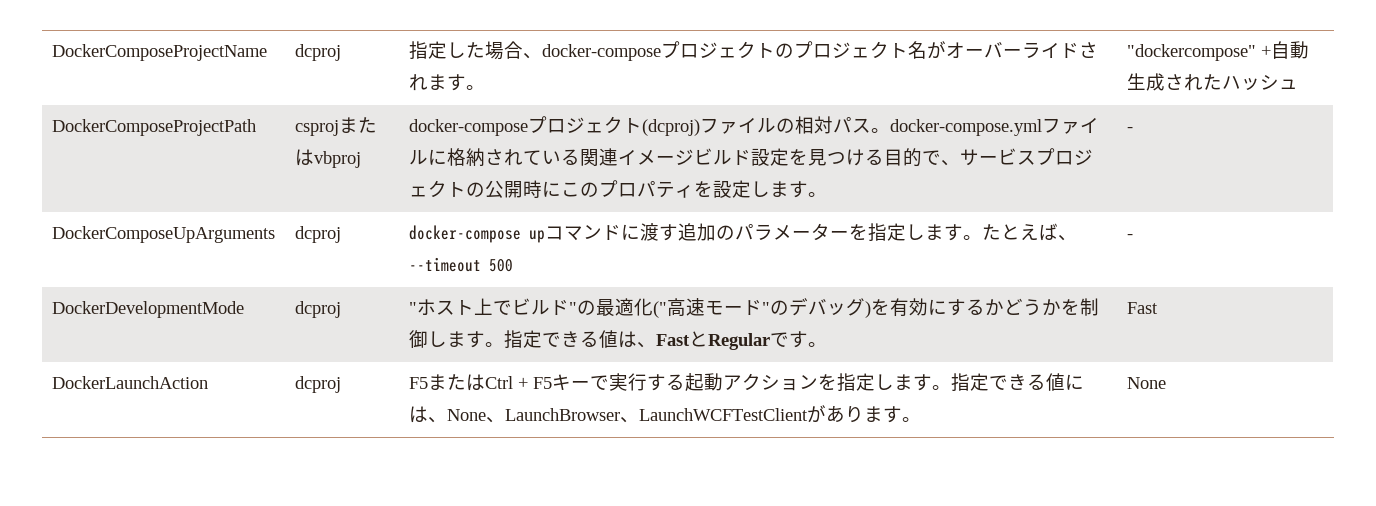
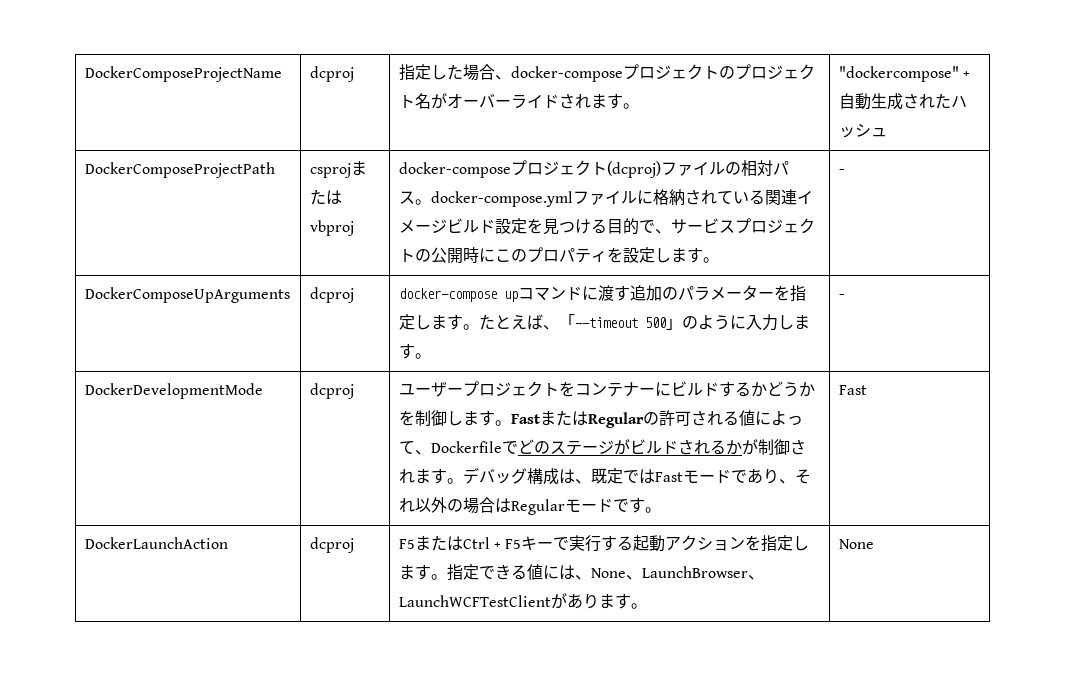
- DockerComposeUpArguments | dcproj | docker-compose upコマンドに渡す追加のパラメーターを指定します。たとえば、--timeout 500 | -
- DockerDevelopmentMode | dcproj | "ホスト上でビルド"の最適化("高速モード"のデバッグ)を有効にするかどうかを制御します。指定できる値は、FastとRegularです。 | Fast
+ DockerComposeUpArguments | dcproj | docker-compose upコマンドに渡す追加のパラメーターを指定します。たとえば、「--timeout 500」のように入力します。 | -
+ DockerDevelopmentMode | dcproj | ユーザープロジェクトをコンテナーにビルドするかどうかを制御します。FastまたはRegularの許可される値によって、Dockerfileでどのステージがビルドされるかが制御されます。デバッグ構成は、既定ではFastモードであり、それ以外の場合はRegularモードです。 | Fast

